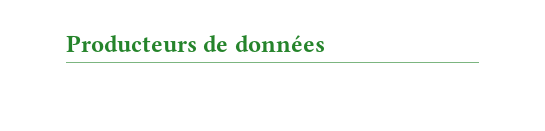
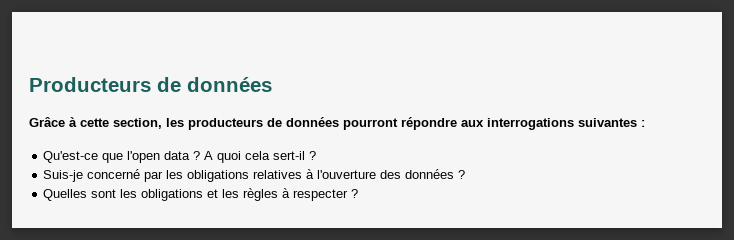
+ Grâce à cette section, les producteurs de données pourront répondre aux interrogations suivantes :
+ Qu'est-ce que l'open data ? A quoi cela sert-il ?
+ Suis-je concerné par les obligations relatives à l'ouverture des données ?
+ Quelles sont les obligations et les règles à respecter ?

